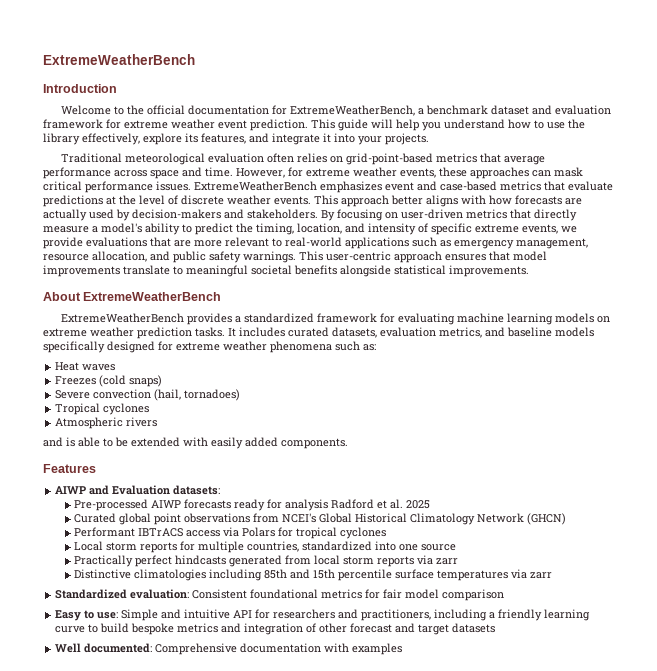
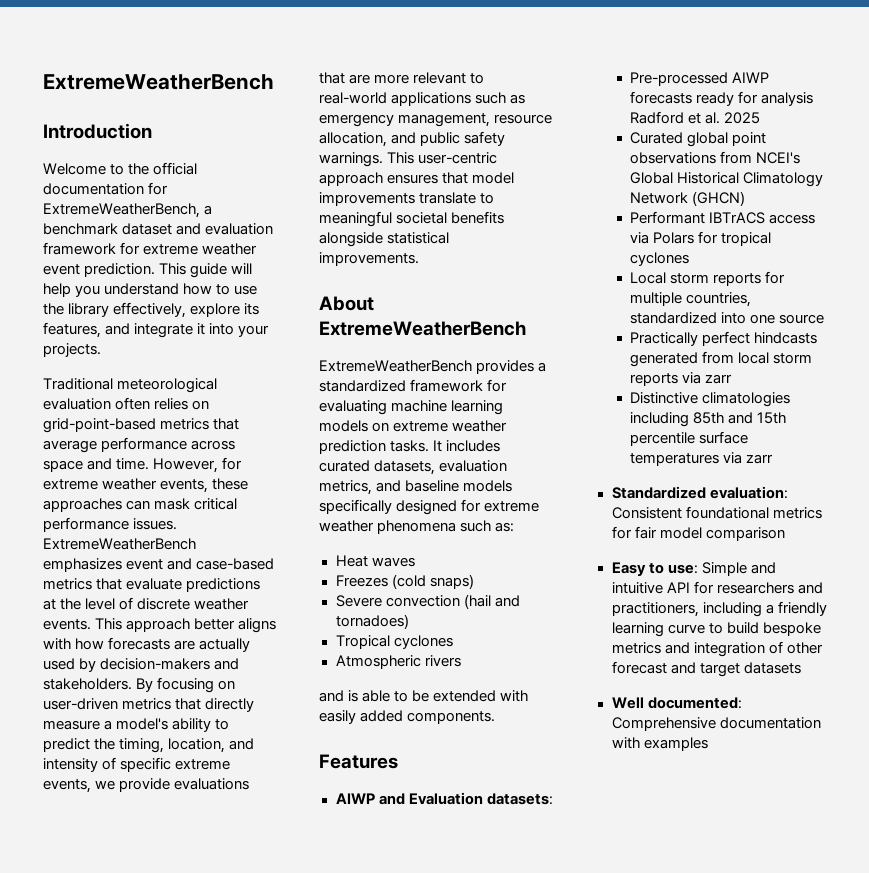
- Severe convection (hail, tornadoes)
+ Severe convection (hail and tornadoes)

